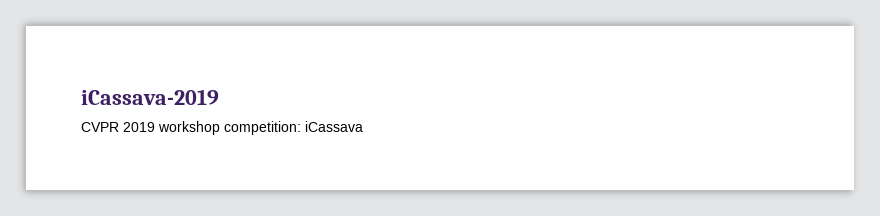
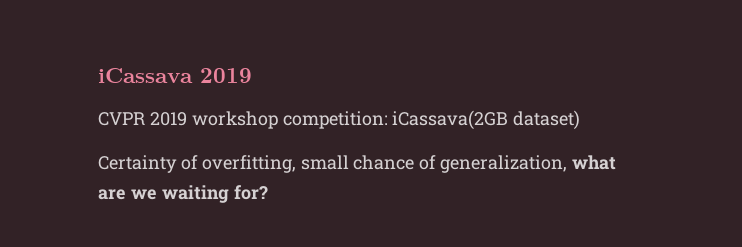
- iCassava-2019
+ iCassava 2019
- CVPR 2019 workshop competition: iCassava
+ CVPR 2019 workshop competition: iCassava(2GB dataset)
+ Certainty of overfitting, small chance of generalization, what are we waiting for?

